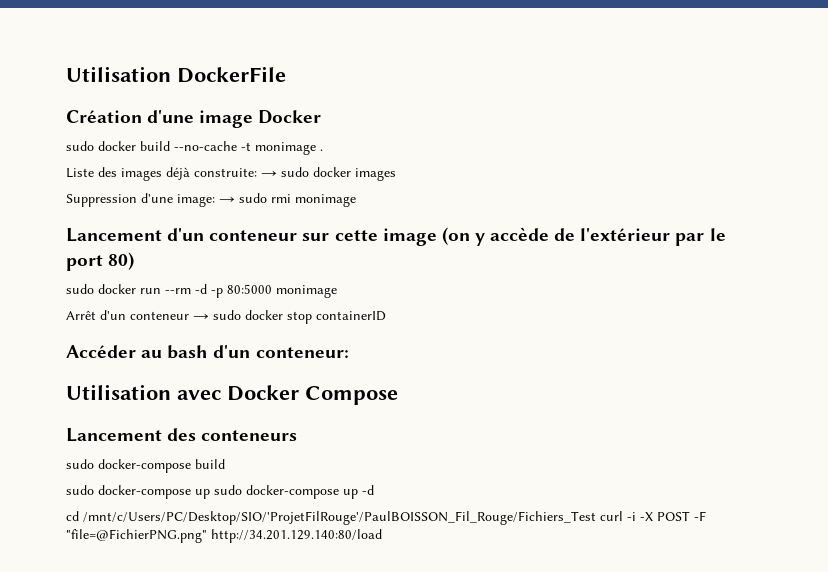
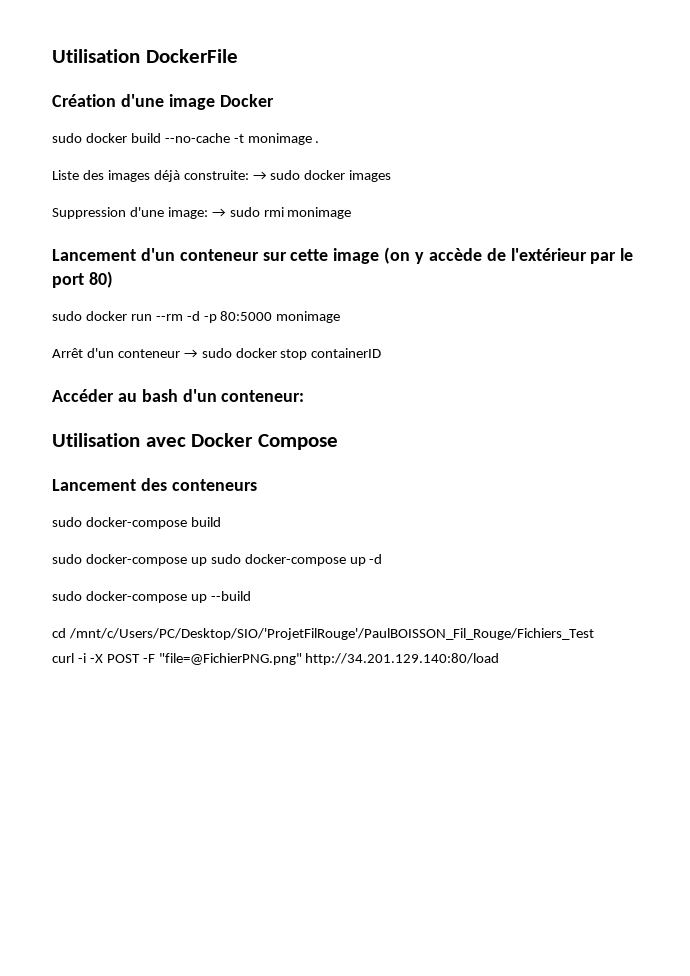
+ sudo docker-compose up --build
- cd /mnt/c/Users/PC/Desktop/SIO/'ProjetFilRouge'/PaulBOISSON_Fil_Rouge/Fichiers_Test curl -i -X POST -F "file=@FichierPNG.png" http://34.201.129.140:80/load
+ cd /mnt/c/Users/PC/Desktop/SIO/'ProjetFilRouge'/PaulBOISSON_Fil_Rouge/Fichiers_Test
+ curl -i -X POST -F "file=@FichierPNG.png" http://34.201.129.140:80/load

